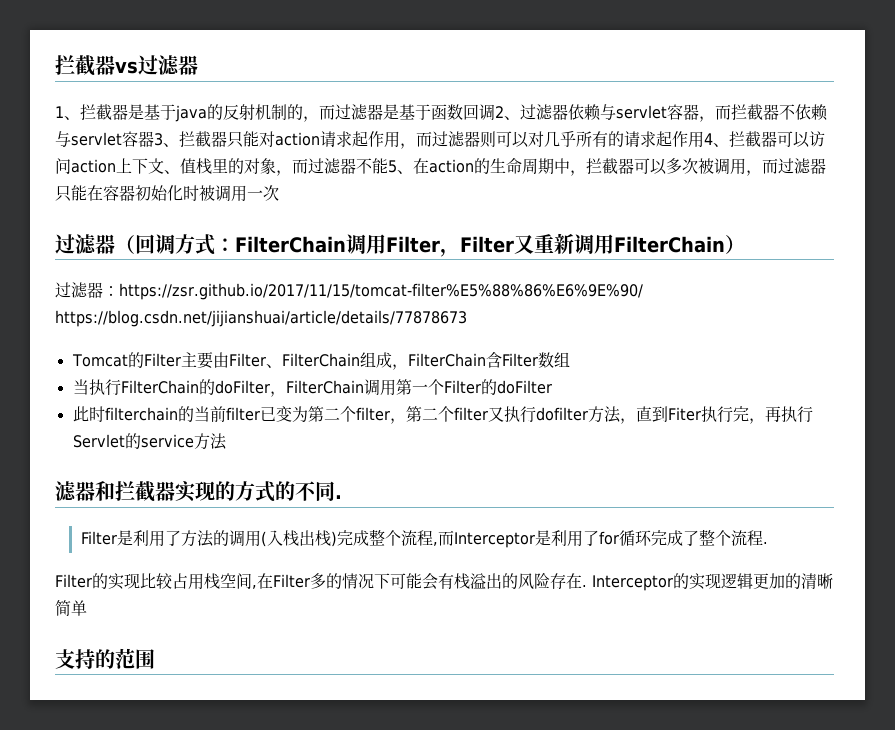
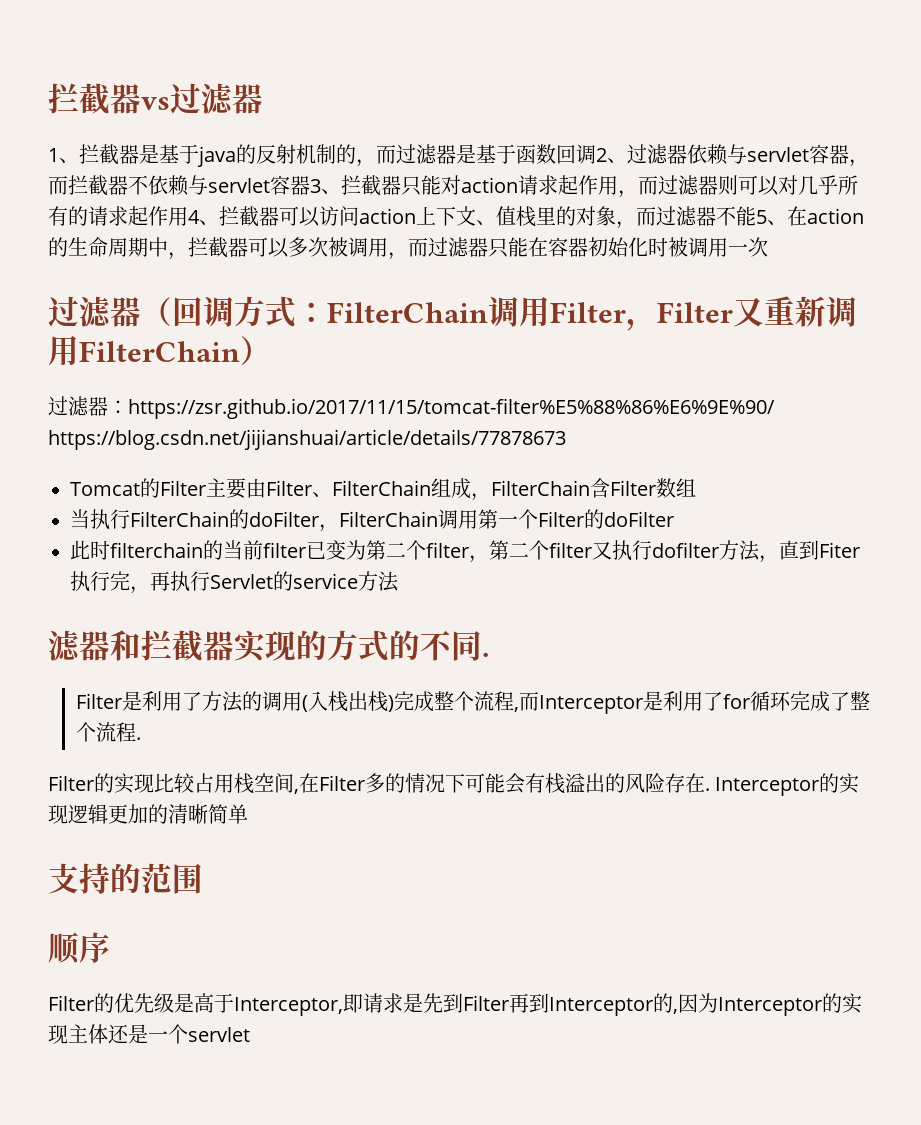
+ 顺序
+ Filter的优先级是高于Interceptor,即请求是先到Filter再到Interceptor的,因为Interceptor的实现主体还是一个servlet

